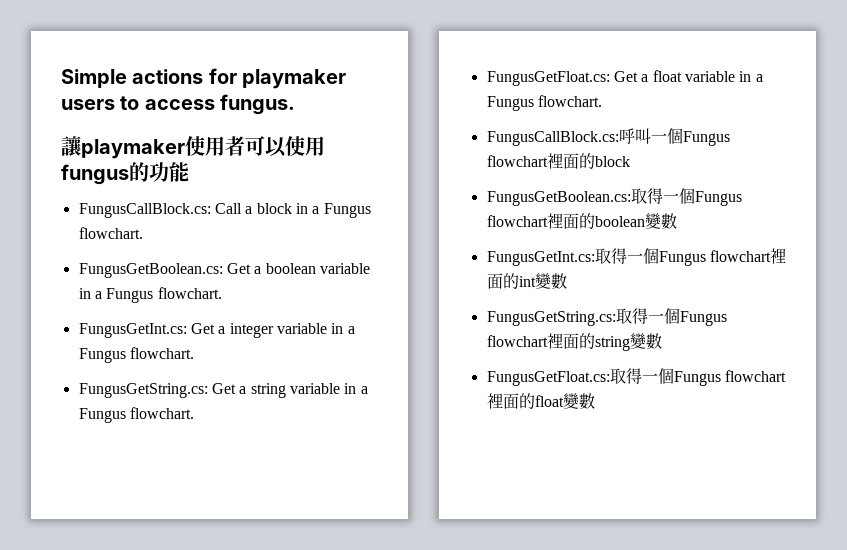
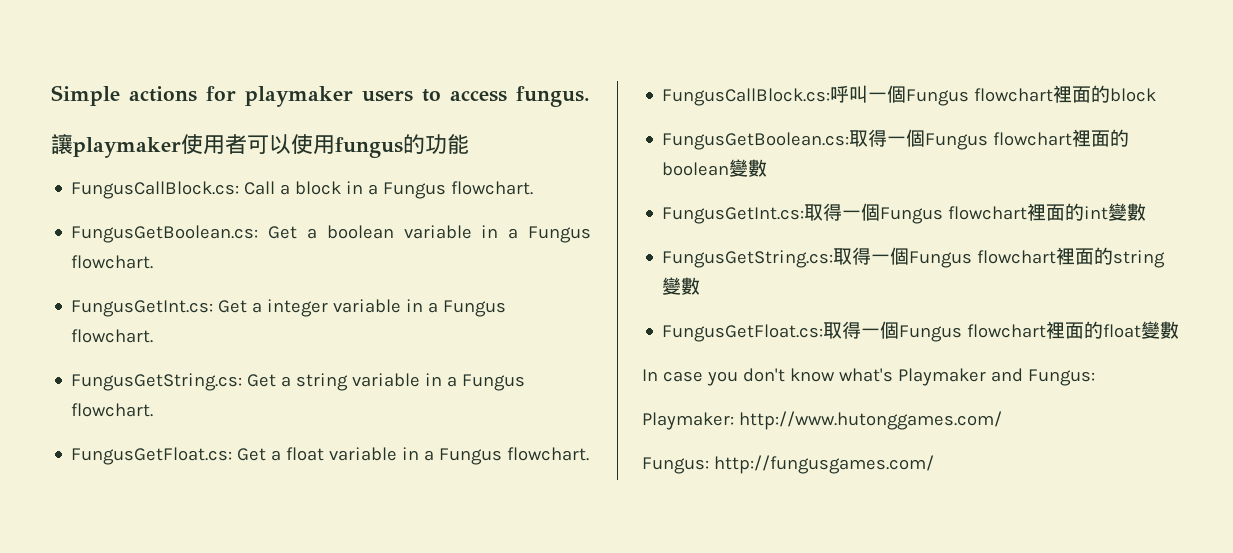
+ In case you don't know what's Playmaker and Fungus:
+ Playmaker: http://www.hutonggames.com/
+ Fungus: http://fungusgames.com/

